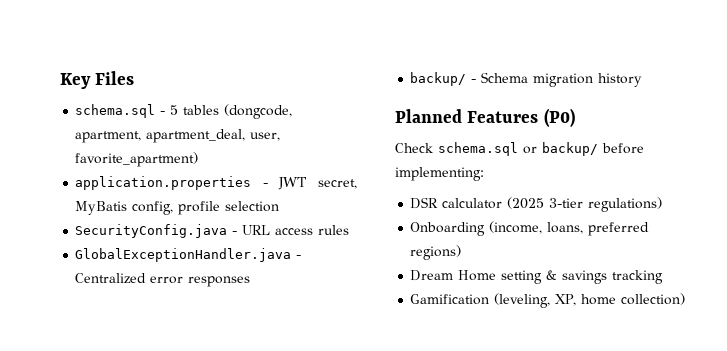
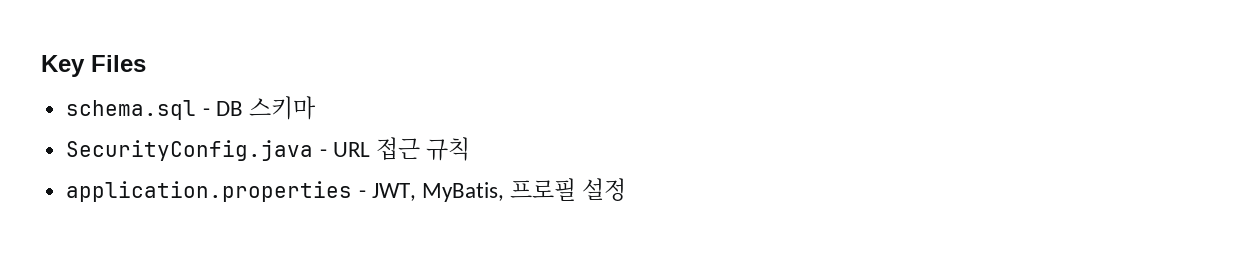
- schema.sql - 5 tables (dongcode, apartment, apartment_deal, user, favorite_apartment)
- application.properties - JWT secret, MyBatis config, profile selection
- SecurityConfig.java - URL access rules
- GlobalExceptionHandler.java - Centralized error responses
- backup/ - Schema migration history
- Planned Features (P0)
- Check schema.sql or backup/ before implementing:
- DSR calculator (2025 3-tier regulations)
- Onboarding (income, loans, preferred regions)
- Dream Home setting & savings tracking
- Gamification (leveling, XP, home collection)
+ schema.sql - DB 스키마
+ SecurityConfig.java - URL 접근 규칙
+ application.properties - JWT, MyBatis, 프로필 설정

